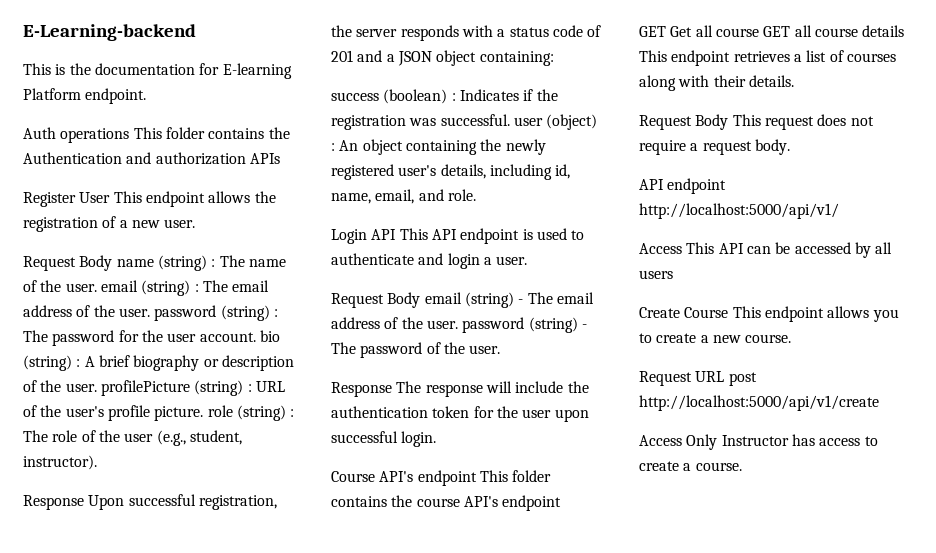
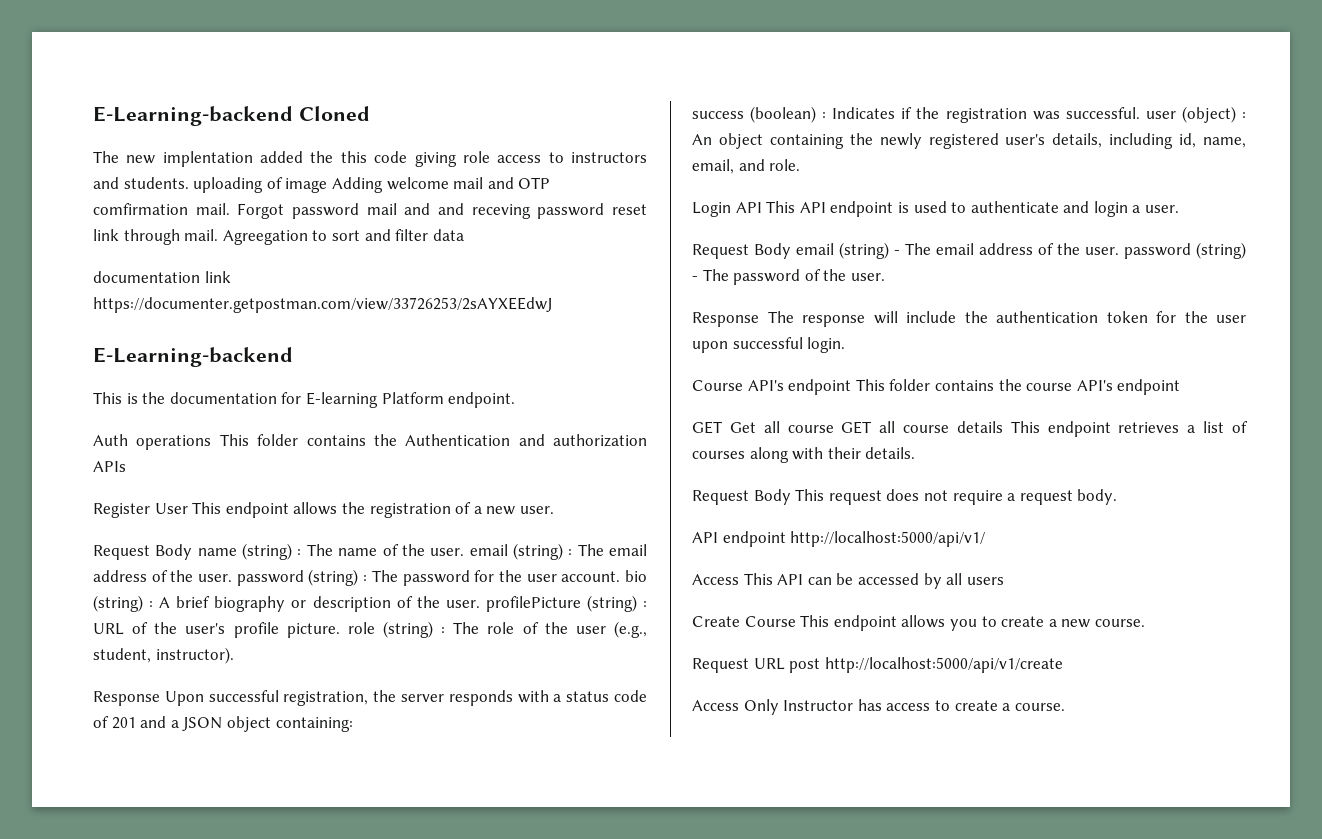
+ E-Learning-backend Cloned
+ The new implentation added the this code giving role access to instructors and students. uploading of image Adding welcome mail and OTP comfirmation mail. Forgot password mail and and receving password reset link through mail. Agreegation to sort and filter data
+ documentation link https://documenter.getpostman.com/view/33726253/2sAYXEEdwJ

